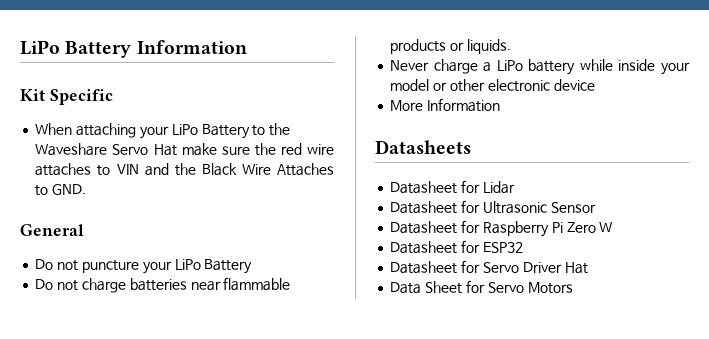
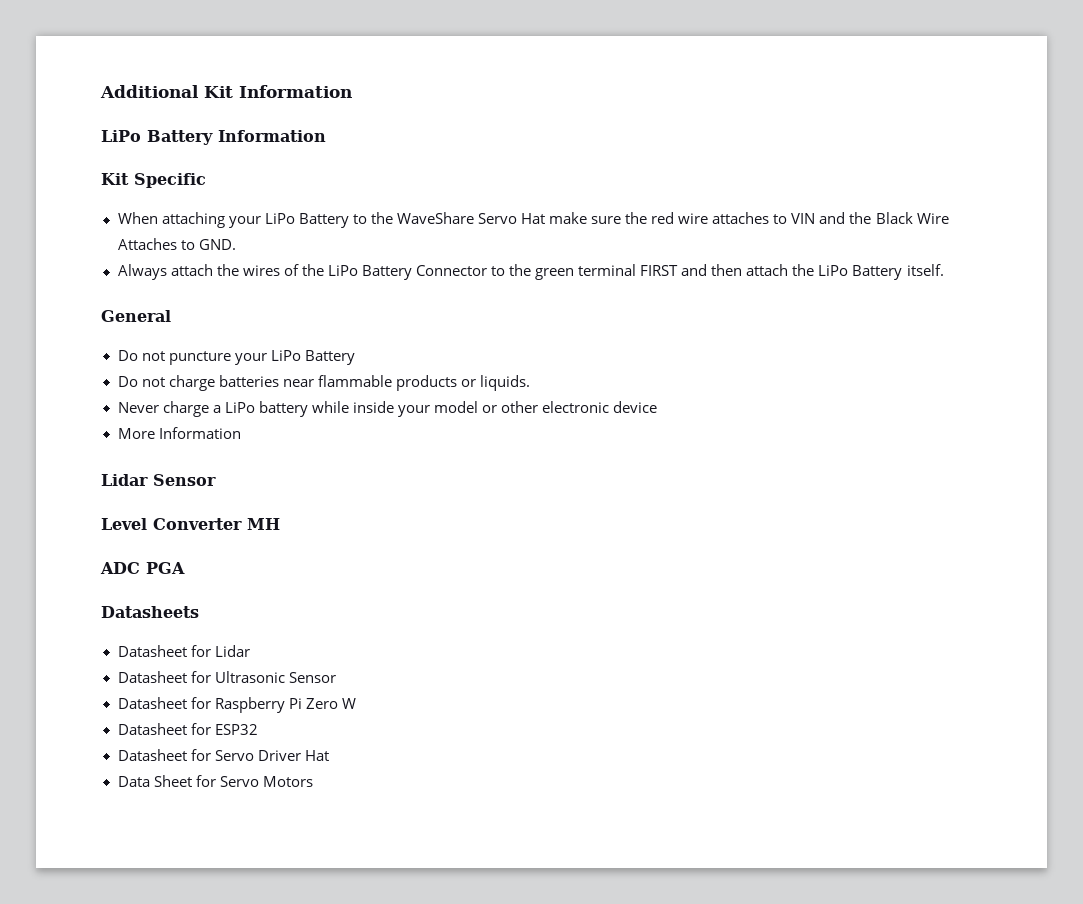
+ Additional Kit Information
- When attaching your LiPo Battery to the Waveshare Servo Hat make sure the red wire attaches to VIN and the Black Wire Attaches to GND.
+ When attaching your LiPo Battery to the WaveShare Servo Hat make sure the red wire attaches to VIN and the Black Wire Attaches to GND.
+ Always attach the wires of the LiPo Battery Connector to the green terminal FIRST and then attach the LiPo Battery itself.
+ Lidar Sensor
+ Level Converter MH
+ ADC PGA

